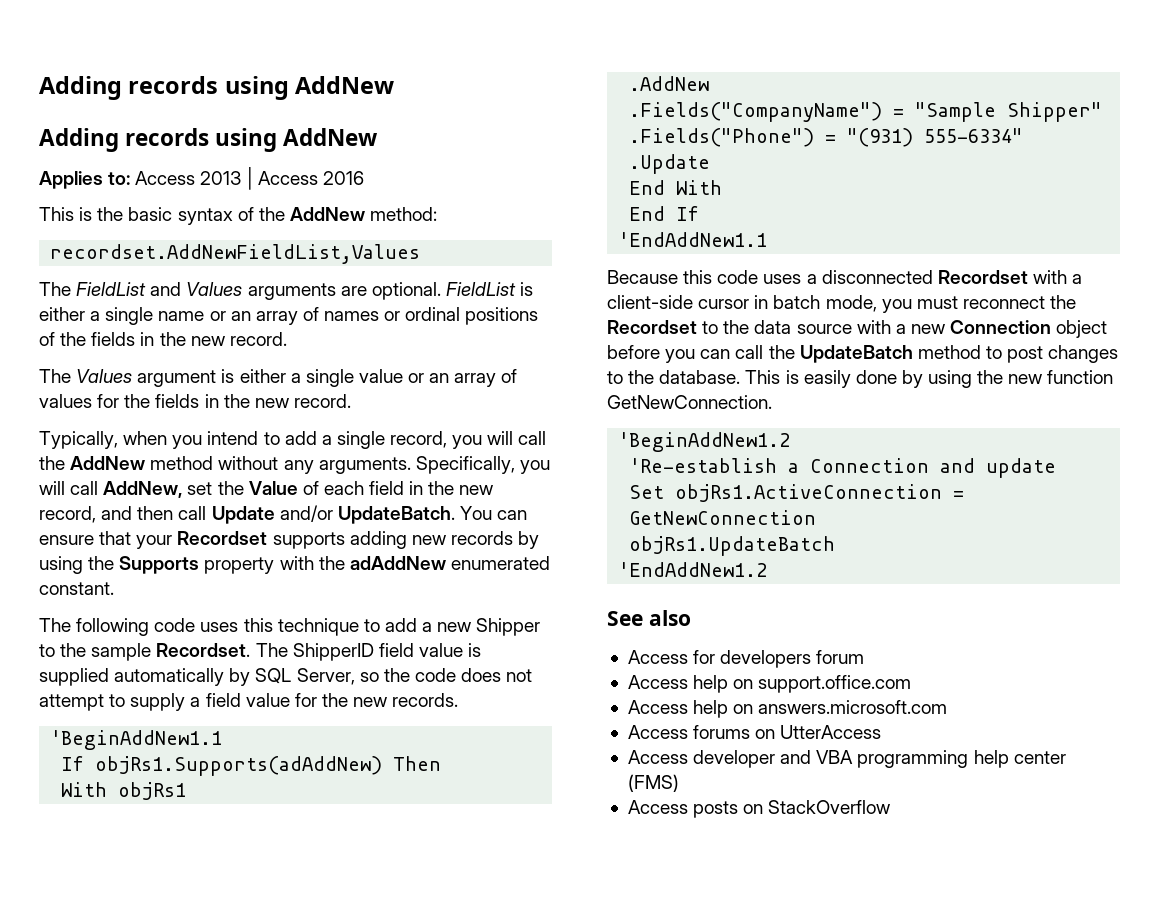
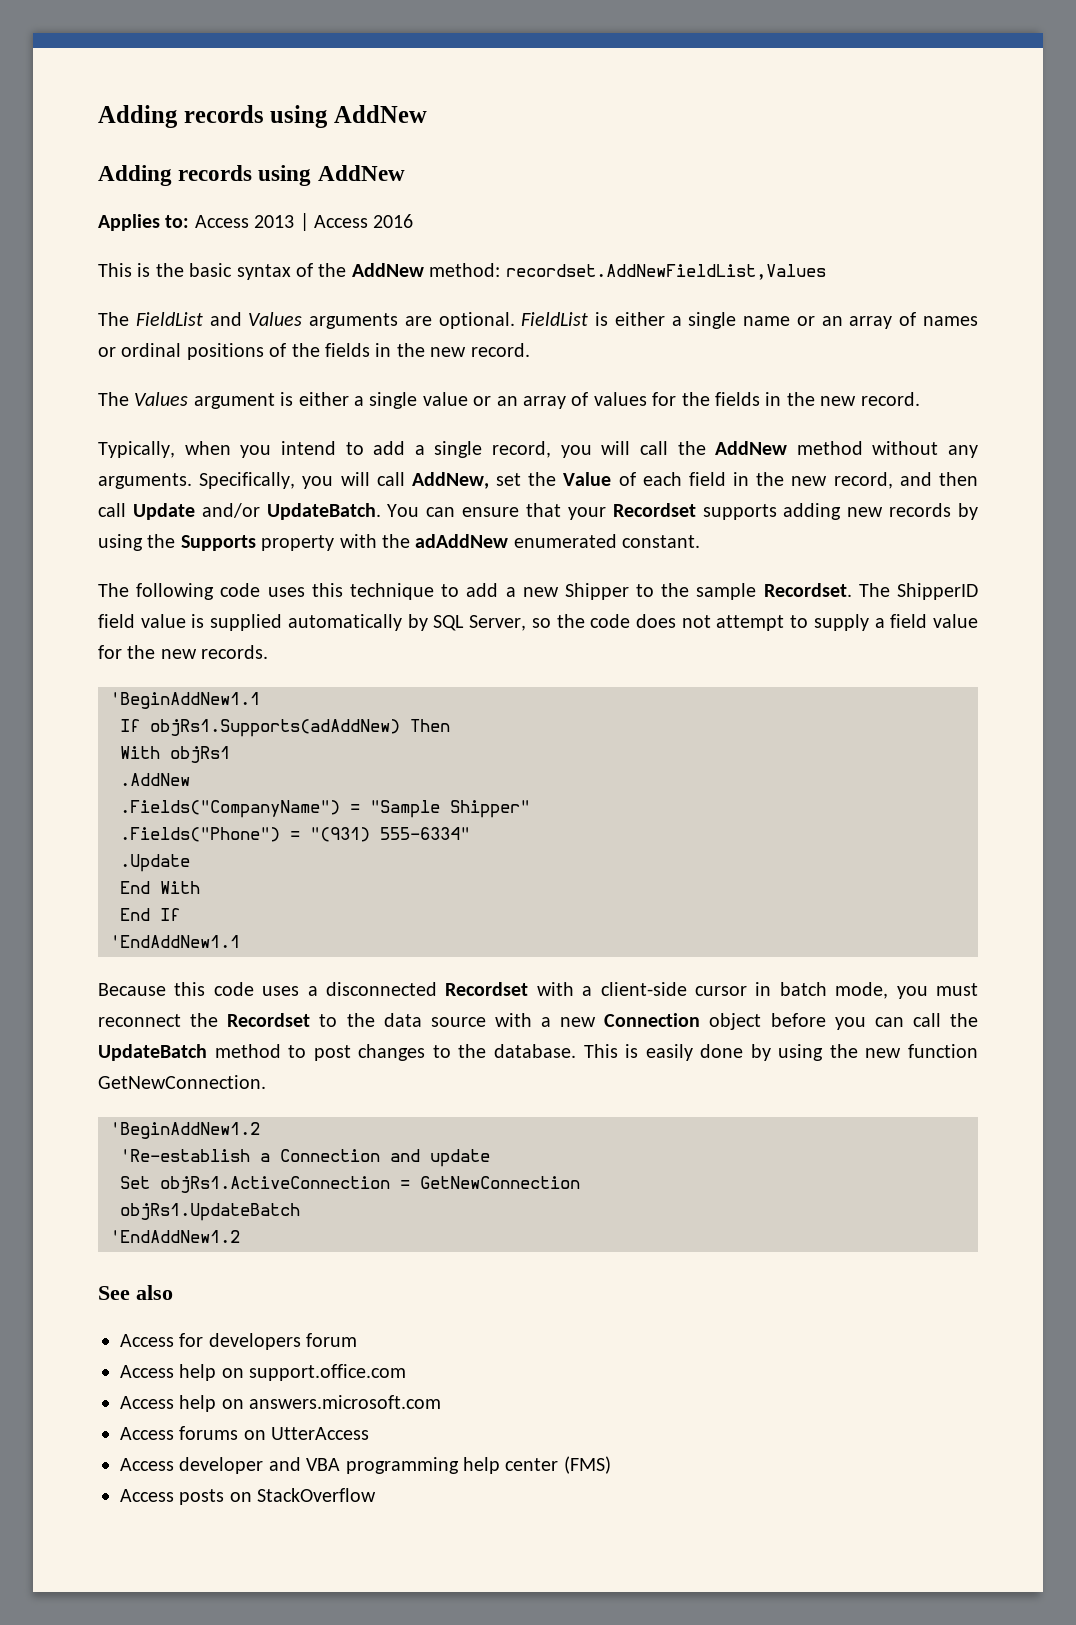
- This is the basic syntax of the AddNew method:
- recordset.AddNewFieldList,Values
+ This is the basic syntax of the AddNew method: recordset.AddNewFieldList,Values

